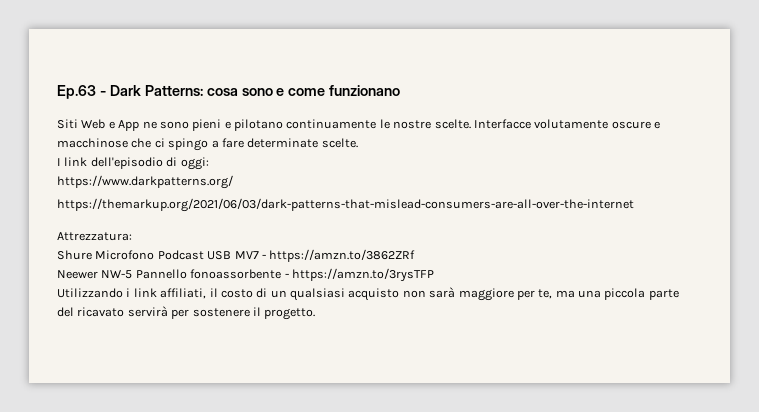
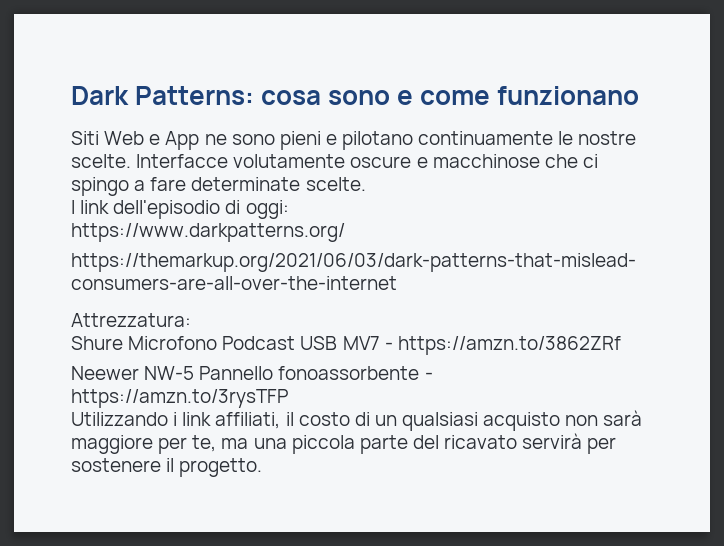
- Ep.63 - Dark Patterns: cosa sono e come funzionano
+ Dark Patterns: cosa sono e come funzionano

